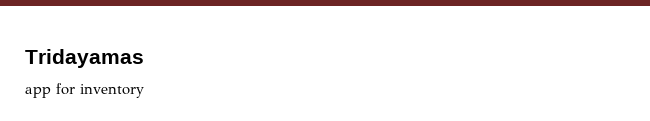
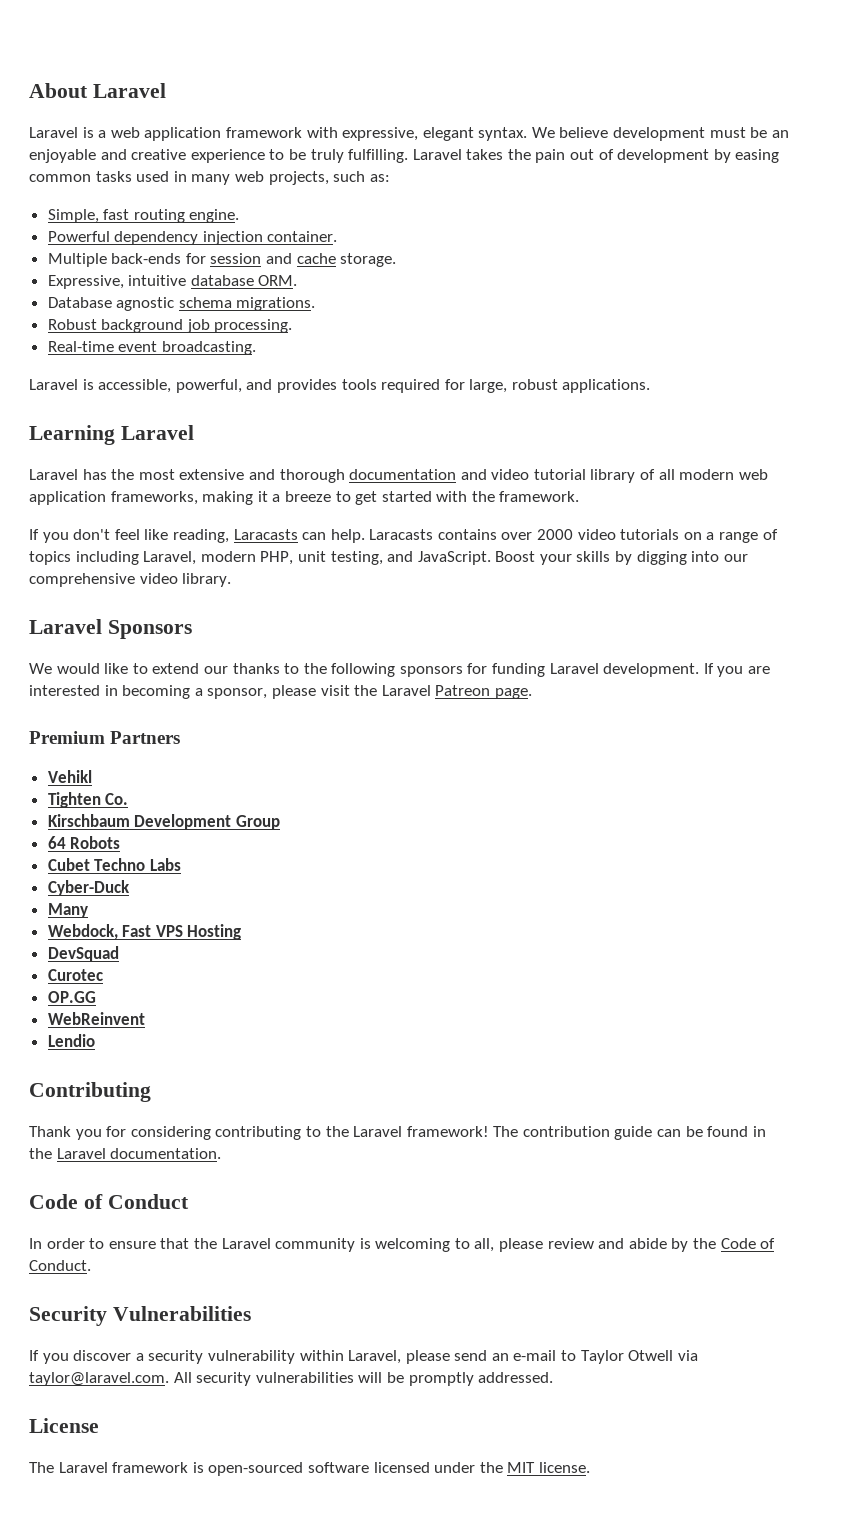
- Tridayamas
- app for inventory
+ About Laravel
+ Laravel is a web application framework with expressive, elegant syntax. We believe development must be an enjoyable and creative experience to be truly fulfilling. Laravel takes the pain out of development by easing common tasks used in many web projects, such as:
+ Simple, fast routing engine.
+ Powerful dependency injection container.
+ Multiple back-ends for session and cache storage.
+ Expressive, intuitive database ORM.
+ Database agnostic schema migrations.
+ Robust background job processing.
+ Real-time event broadcasting.
+ Laravel is accessible, powerful, and provides tools required for large, robust applications.
+ Learning Laravel
+ Laravel has the most extensive and thorough documentation and video tutorial library of all modern web application frameworks, making it a breeze to get started with the framework.
+ If you don't feel like reading, Laracasts can help. Laracasts contains over 2000 video tutorials on a range of topics including Laravel, modern PHP, unit testing, and JavaScript. Boost your skills by digging into our comprehensive video library.
+ Laravel Sponsors
+ We would like to extend our thanks to the following sponsors for funding Laravel development. If you are interested in becoming a sponsor, please visit the Laravel Patreon page.
+ Premium Partners
+ Vehikl
+ Tighten Co.
+ Kirschbaum Development Group
+ 64 Robots
+ Cubet Techno Labs
+ Cyber-Duck
+ Many
+ Webdock, Fast VPS Hosting
+ DevSquad
+ Curotec
+ OP.GG
+ WebReinvent
+ Lendio
+ Contributing
+ Thank you for considering contributing to the Laravel framework! The contribution guide can be found in the Laravel documentation.
+ Code of Conduct
+ In order to ensure that the Laravel community is welcoming to all, please review and abide by the Code of Conduct.
+ Security Vulnerabilities
+ If you discover a security vulnerability within Laravel, please send an e-mail to Taylor Otwell via taylor@laravel.com. All security vulnerabilities will be promptly addressed.
+ License
+ The Laravel framework is open-sourced software licensed under the MIT license.

